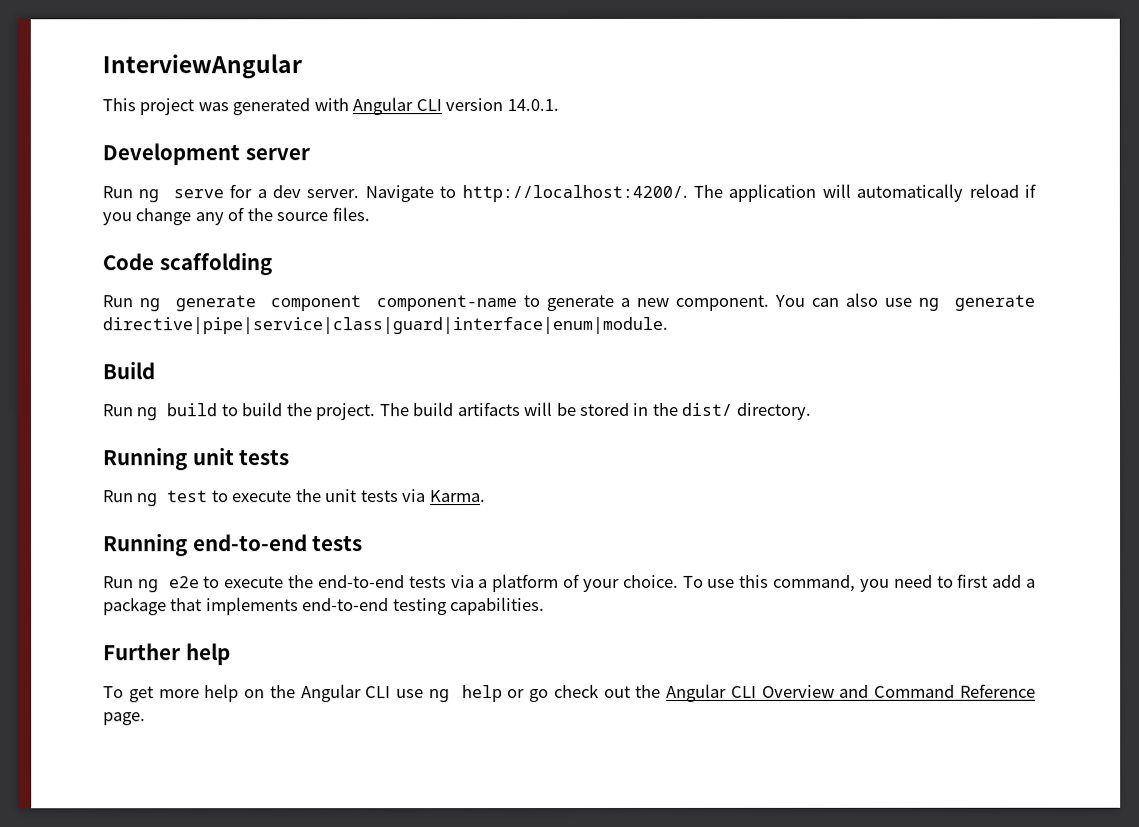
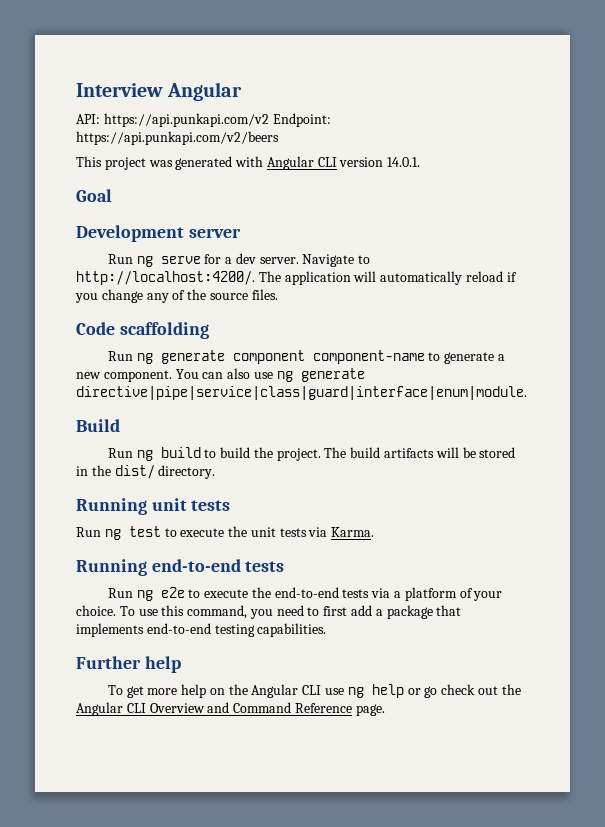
- InterviewAngular
+ Interview Angular
+ API: https://api.punkapi.com/v2 Endpoint: https://api.punkapi.com/v2/beers
+ Goal

